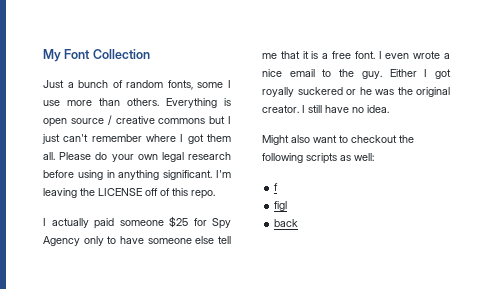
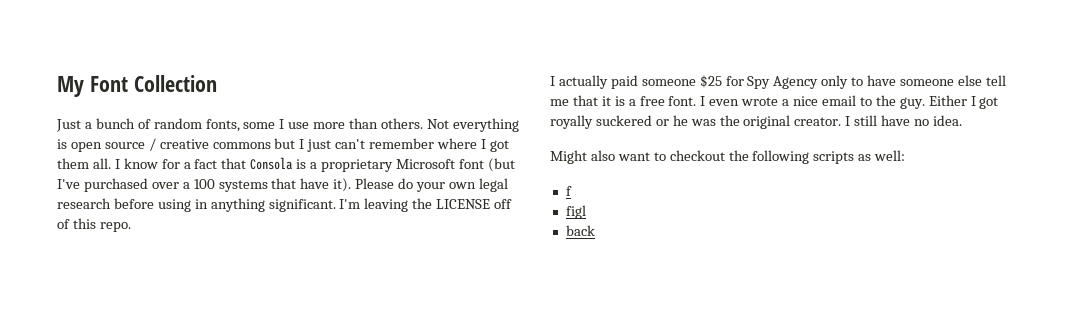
- Everything is open source / creative commons but I just can't remember where I got them all.
+ Not everything is open source / creative commons but I just can't remember where I got them all.
+ I know for a fact that Consola is a proprietary Microsoft font (but I've purchased over a 100 systems that have it).

